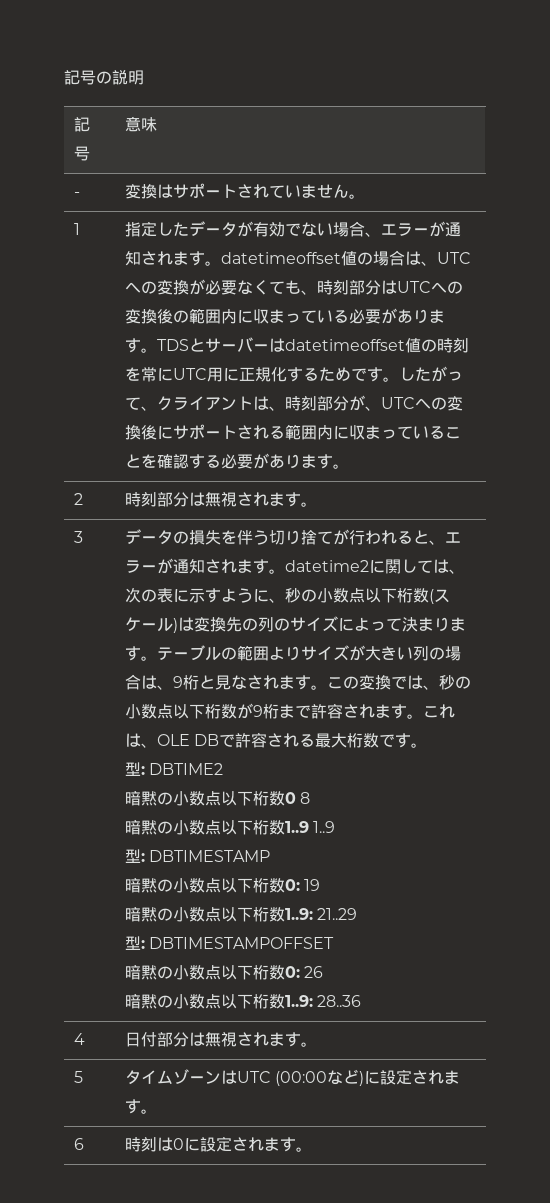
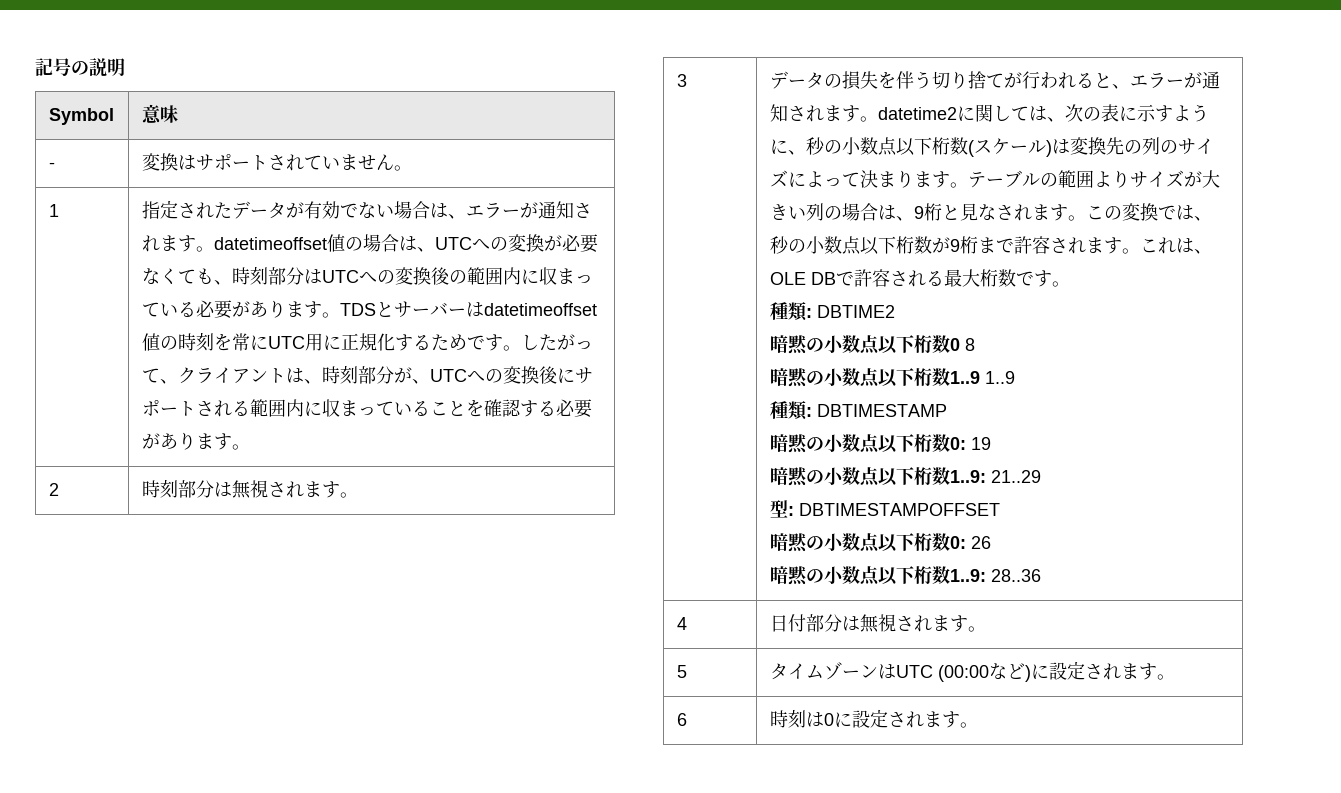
- 記号 | 意味
+ Symbol | 意味
- 指定したデータが有効でない場合、エラーが通知されます。datetimeoffset値の場合は、UTCへの変換が必要なくても、時刻部分はUTCへの変換後の範囲内に収まっている必要があります。
+ 指定されたデータが有効でない場合は、エラーが通知されます。datetimeoffset値の場合は、UTCへの変換が必要なくても、時刻部分はUTCへの変換後の範囲内に収まっている必要があります。
- 型: DBTIME2
+ 種類: DBTIME2
- 型: DBTIMESTAMP
+ 種類: DBTIMESTAMP

